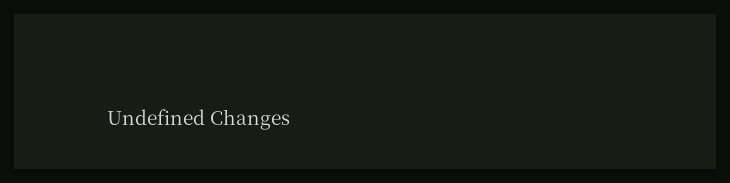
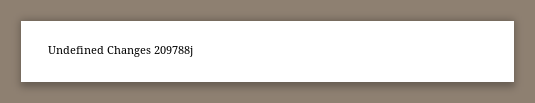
- Undefined Changes
+ Undefined Changes 209788j

